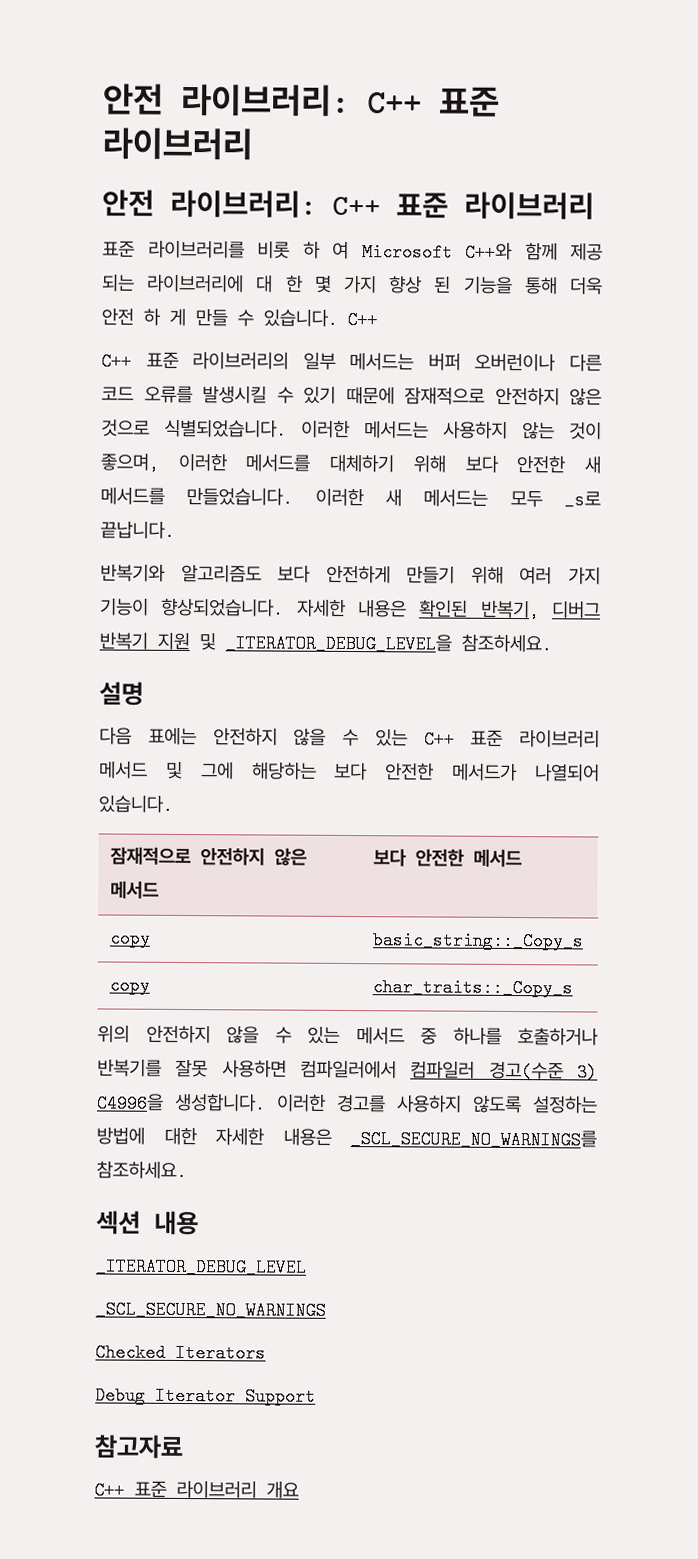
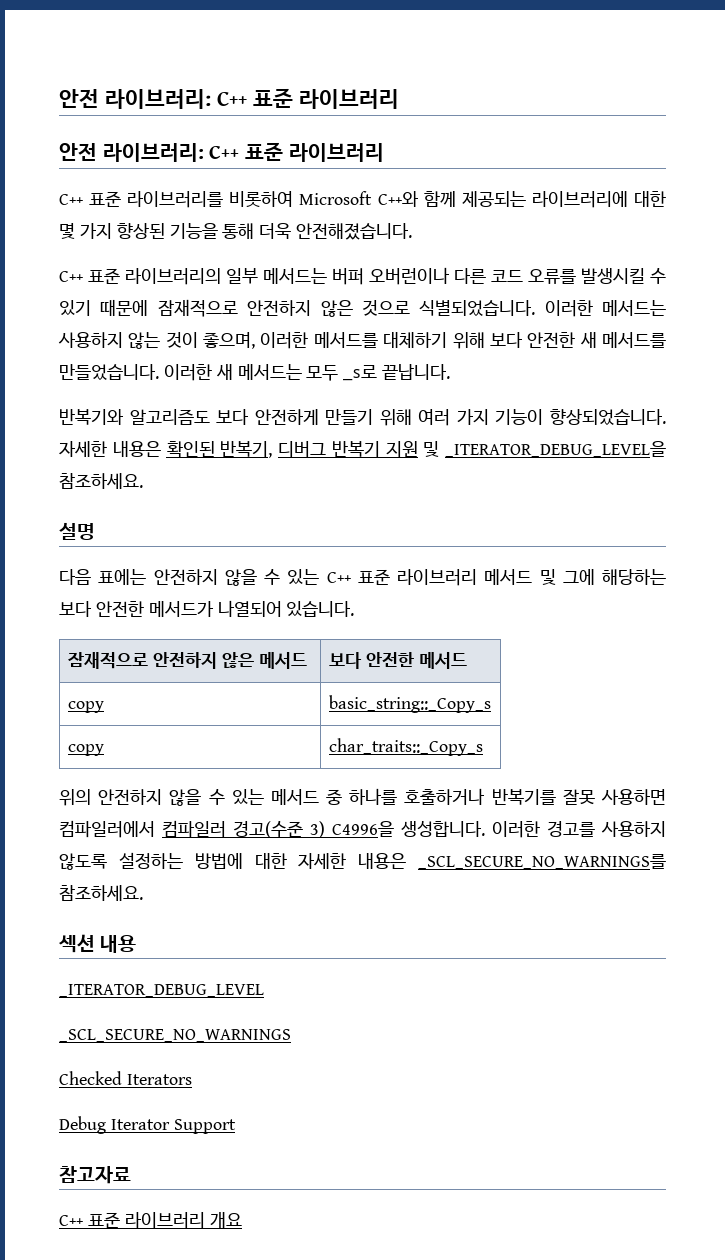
- 표준 라이브러리를 비롯 하 여 Microsoft C++와 함께 제공 되는 라이브러리에 대 한 몇 가지 향상 된 기능을 통해 더욱 안전 하 게 만들 수 있습니다. C++
+ C++ 표준 라이브러리를 비롯하여 Microsoft C++와 함께 제공되는 라이브러리에 대한 몇 가지 향상된 기능을 통해 더욱 안전해졌습니다.

